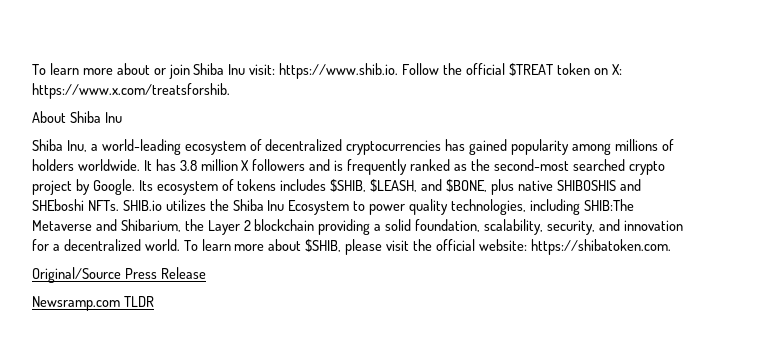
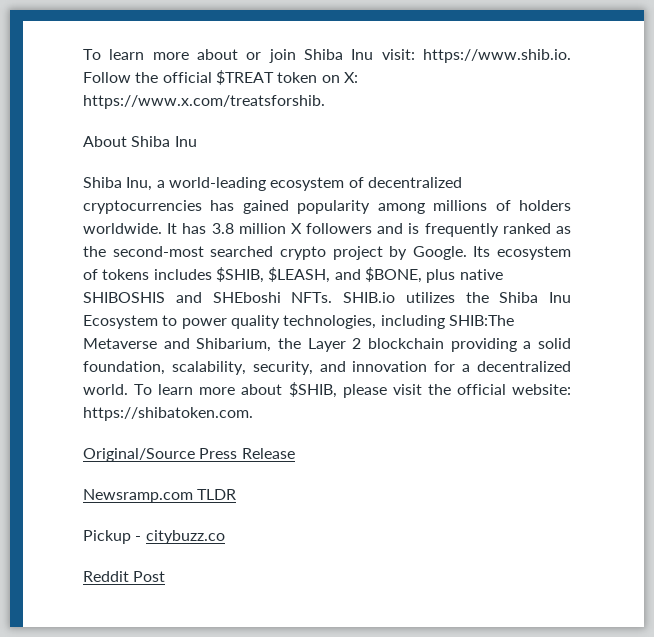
+ Pickup - citybuzz.co
+ Reddit Post

